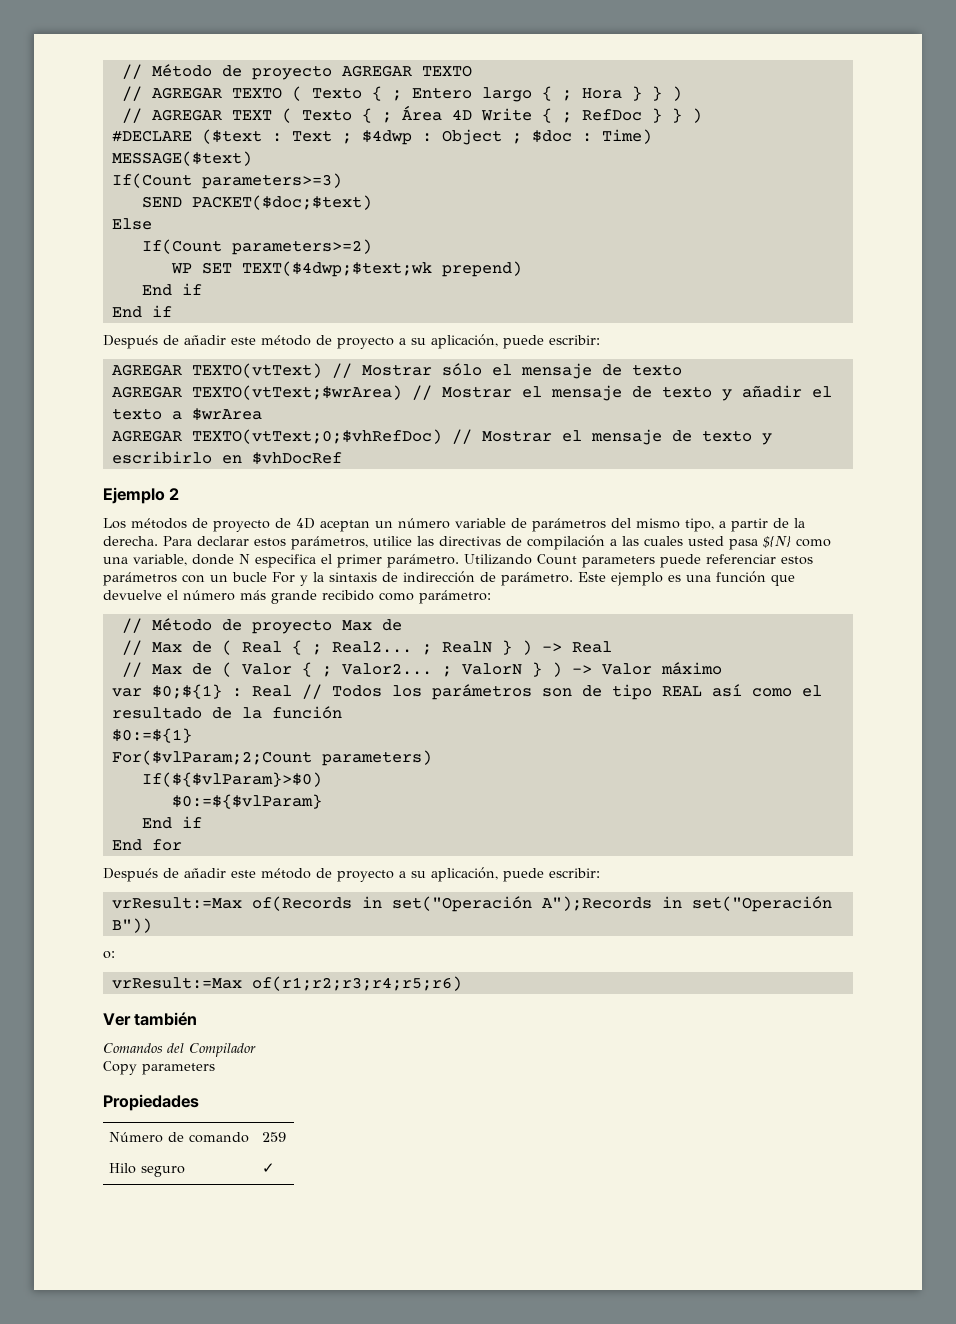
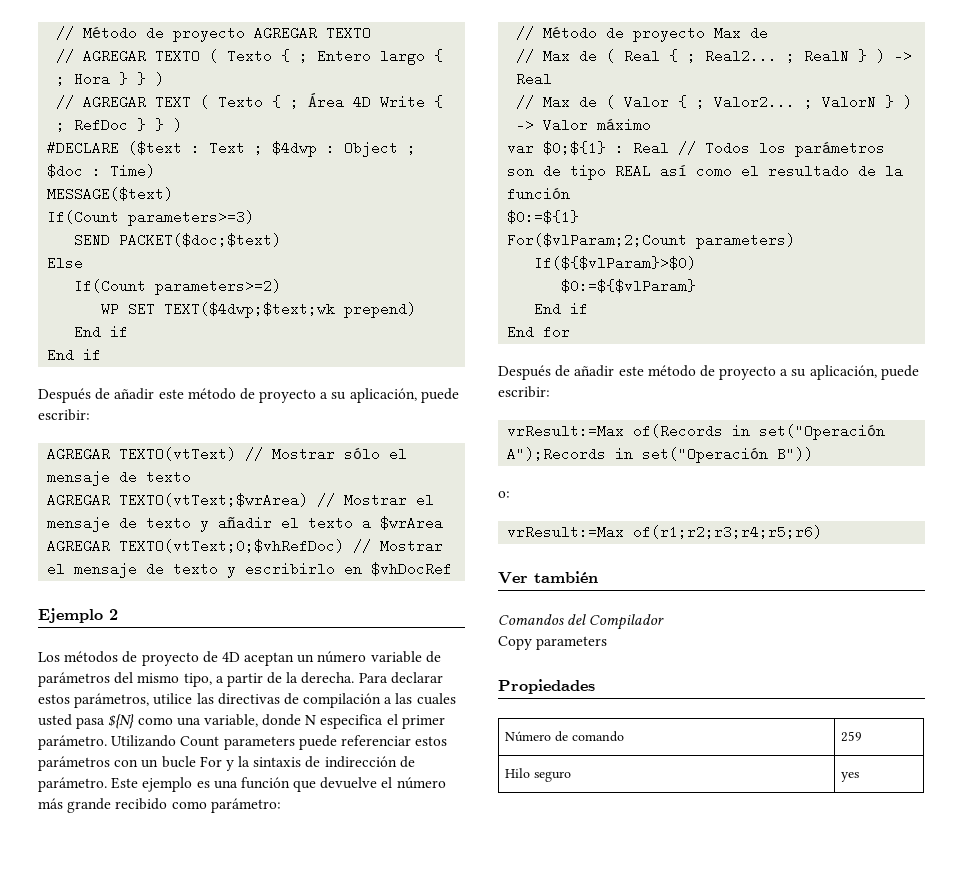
- Hilo seguro | ✓
+ Hilo seguro | yes

